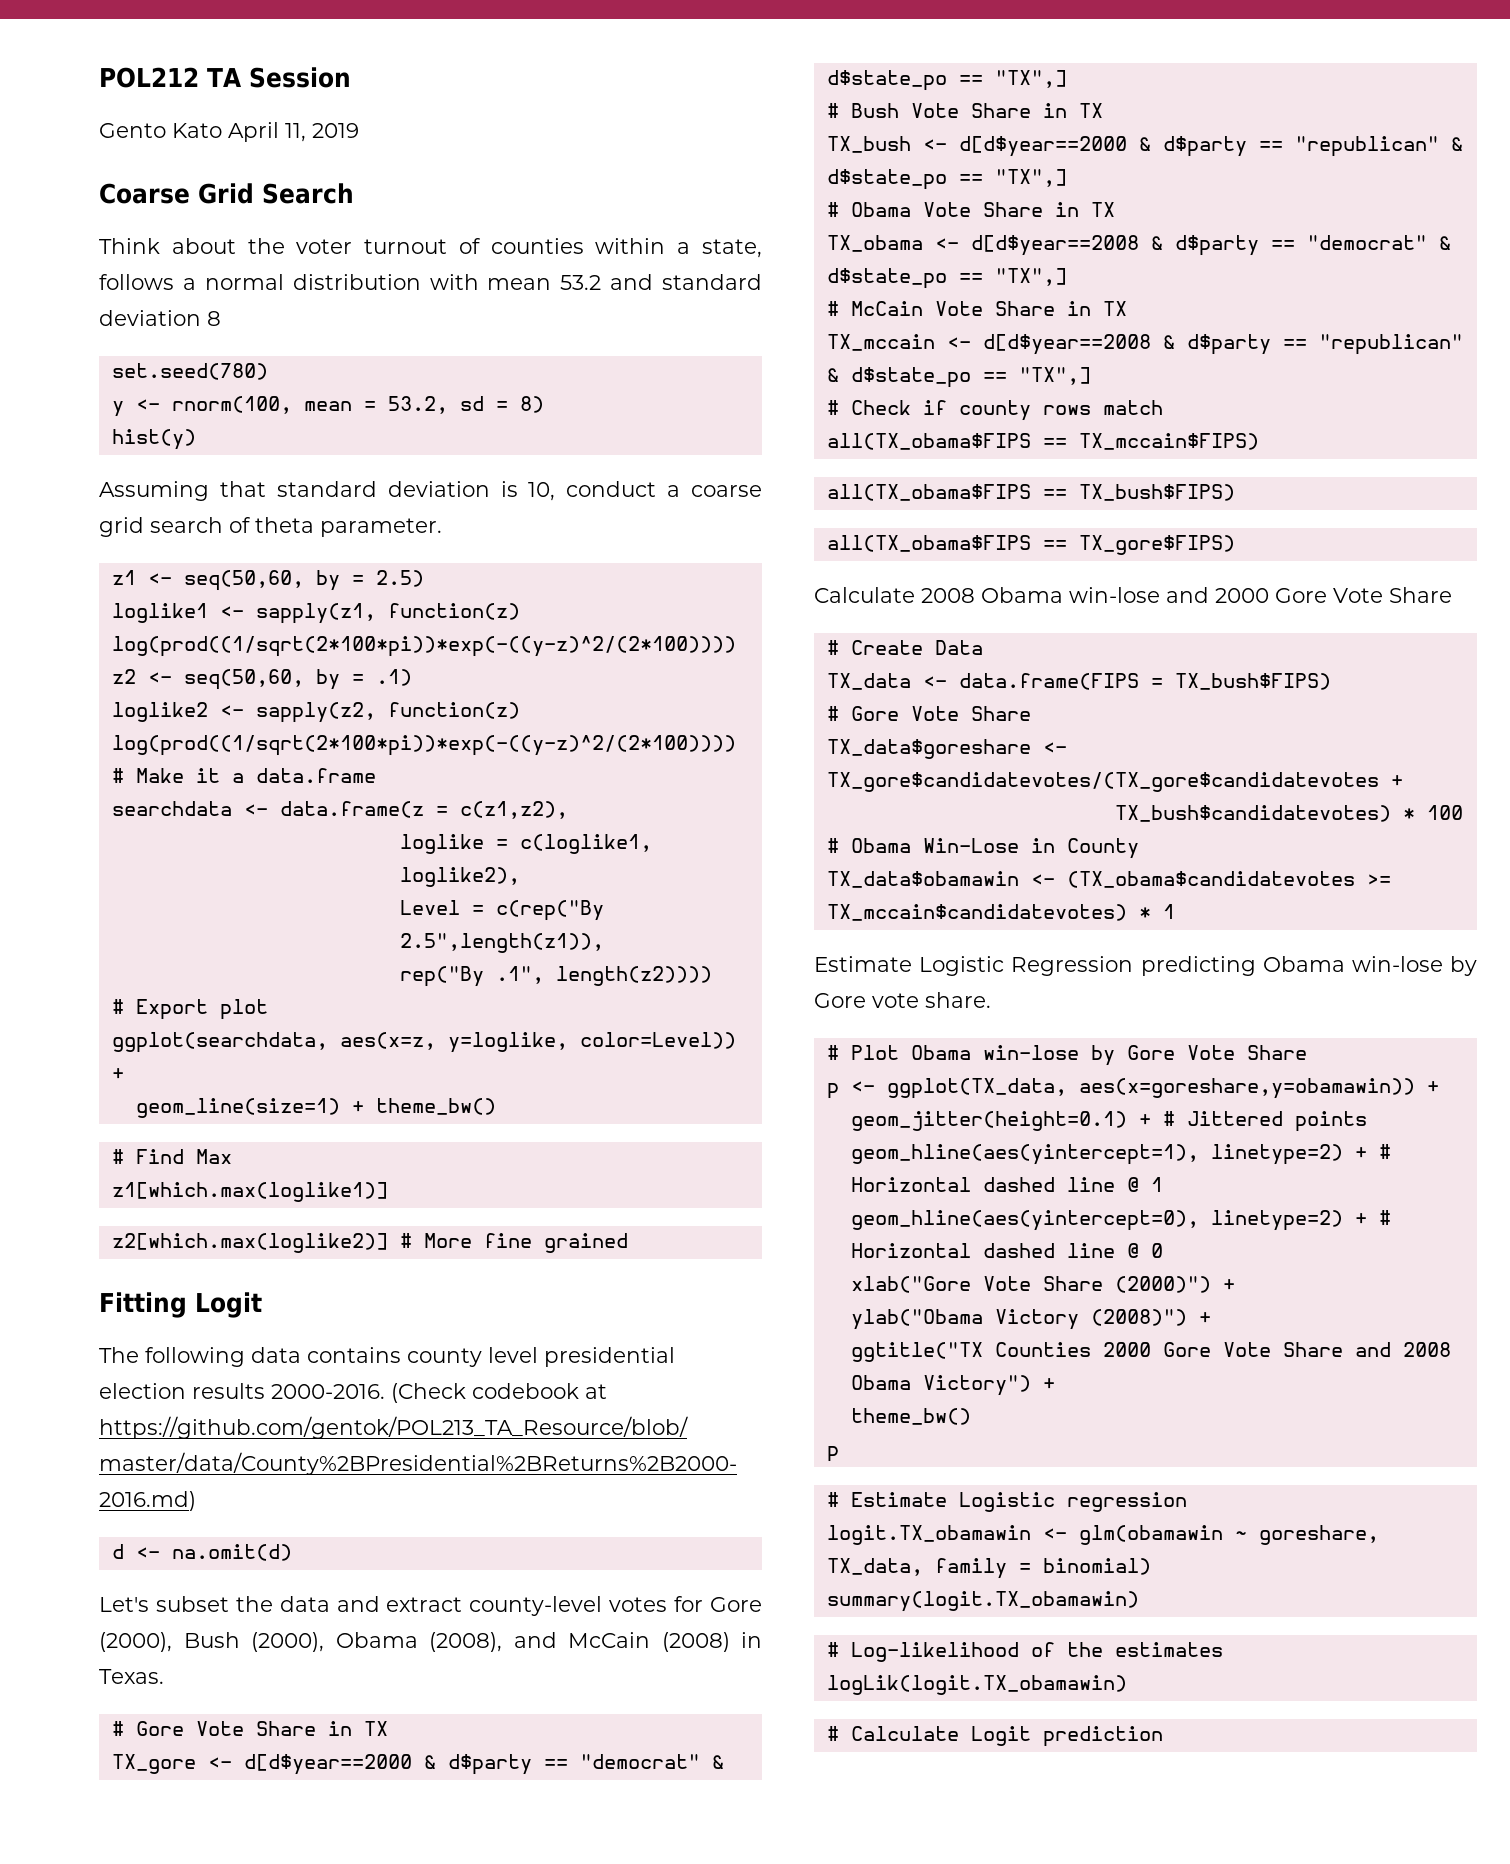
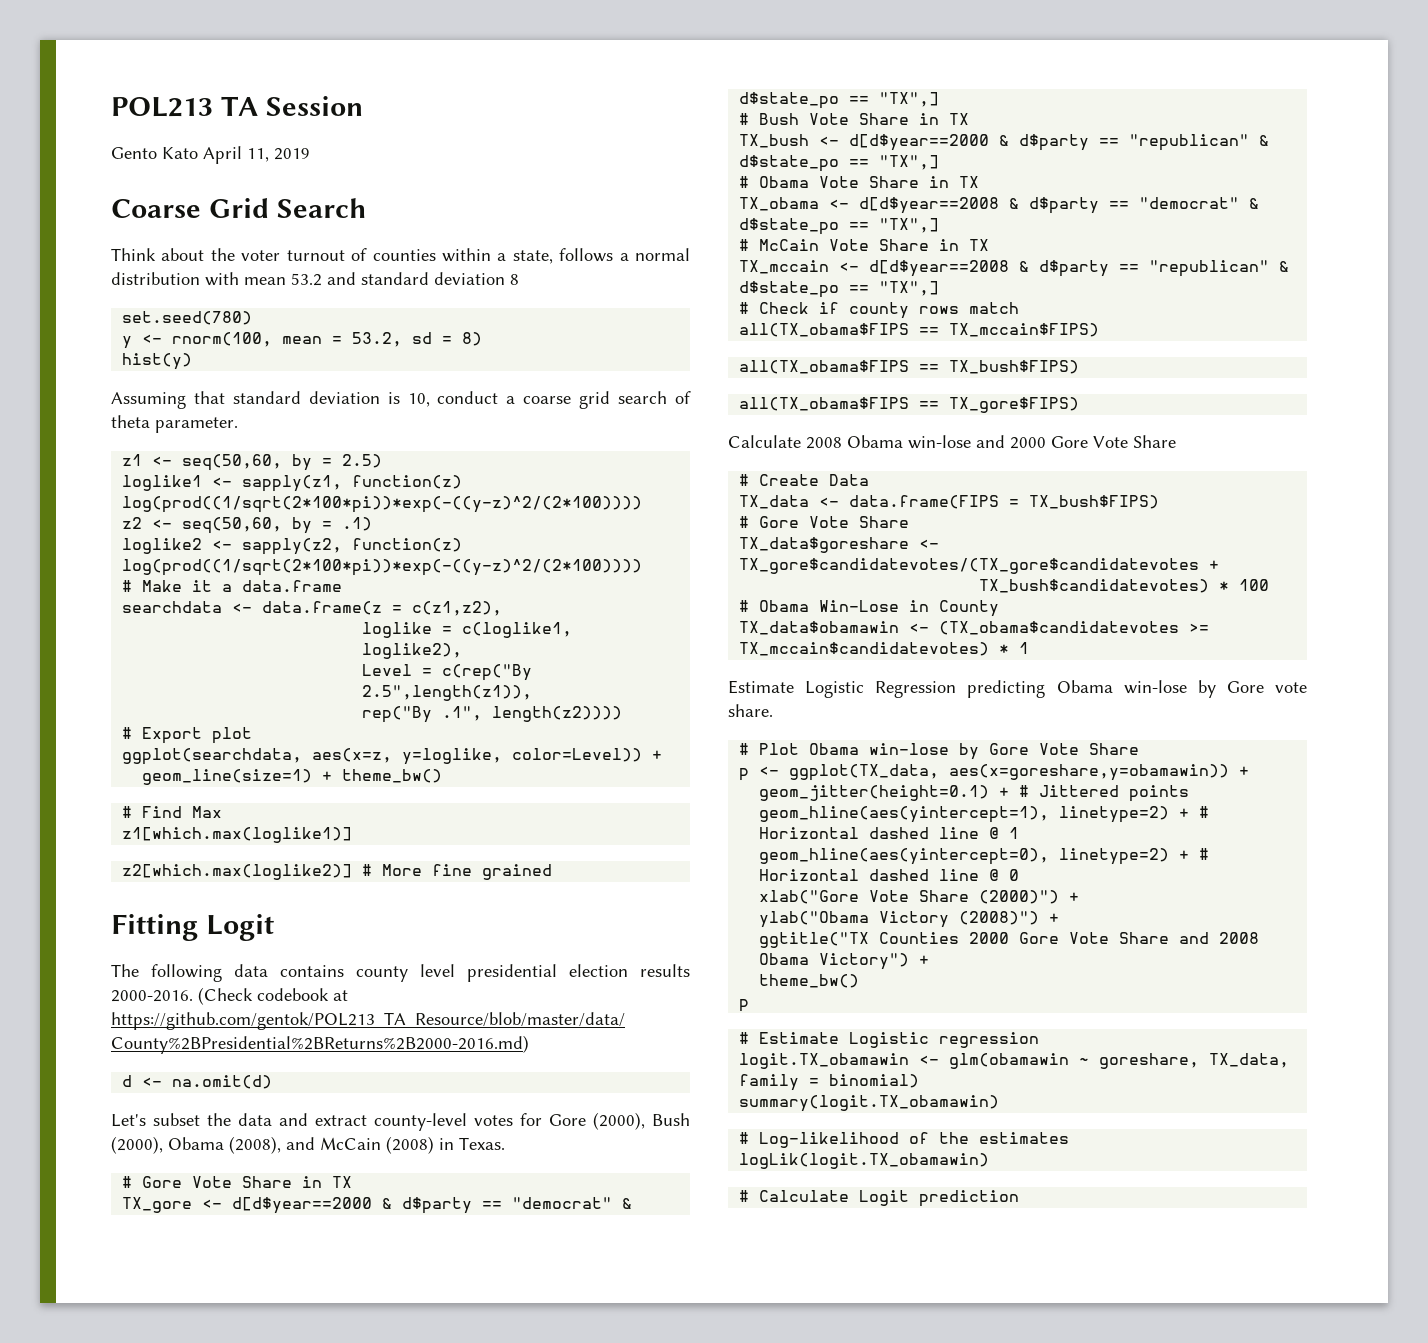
- POL212 TA Session
+ POL213 TA Session

